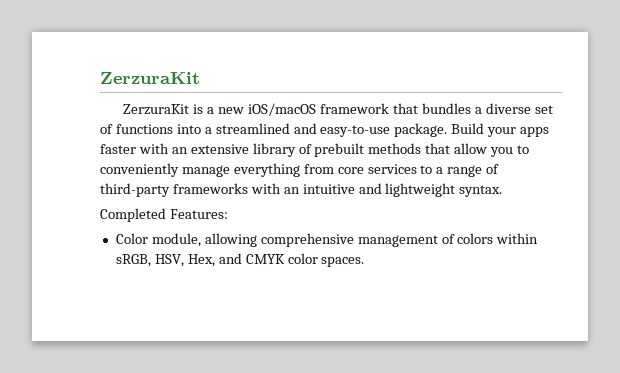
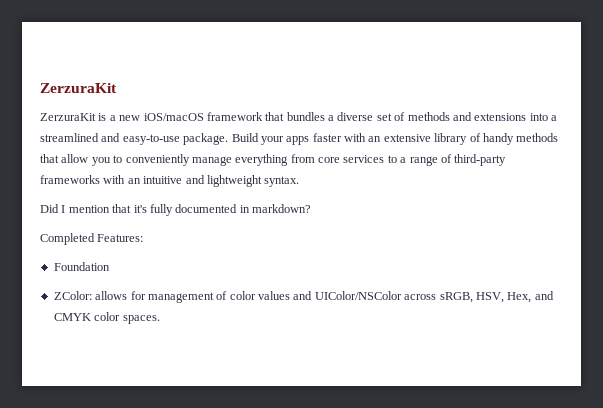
- ZerzuraKit is a new iOS/macOS framework that bundles a diverse set of functions into a streamlined and easy-to-use package.
+ ZerzuraKit is a new iOS/macOS framework that bundles a diverse set of methods and extensions into a streamlined and easy-to-use package.
- Build your apps faster with an extensive library of prebuilt methods that allow you to conveniently manage everything from core services to a range of third-party frameworks with an intuitive and lightweight syntax.
+ Build your apps faster with an extensive library of handy methods that allow you to conveniently manage everything from core services to a range of third-party frameworks with an intuitive and lightweight syntax.
+ Did I mention that it's fully documented in markdown?
  Completed Features:
- Color module, allowing comprehensive management of colors within sRGB, HSV, Hex, and CMYK color spaces.
+ Foundation
+ ZColor: allows for management of color values and UIColor/NSColor across sRGB, HSV, Hex, and CMYK color spaces.

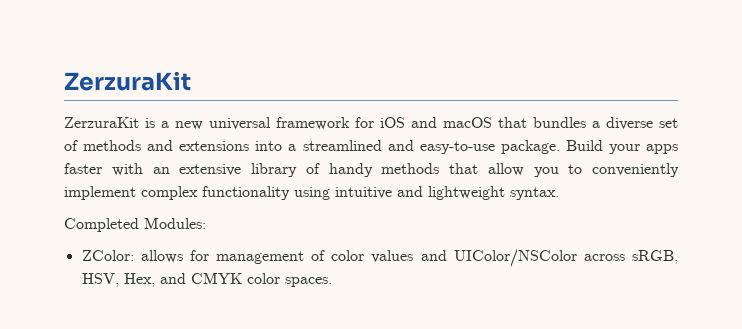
- ZerzuraKit is a new iOS/macOS framework that bundles a diverse set of methods and extensions into a streamlined and easy-to-use package.
+ ZerzuraKit is a new universal framework for iOS and macOS that bundles a diverse set of methods and extensions into a streamlined and easy-to-use package.
- Build your apps faster with an extensive library of handy methods that allow you to conveniently manage everything from core services to a range of third-party frameworks with an intuitive and lightweight syntax.
- Did I mention that it's fully documented in markdown?
+ Build your apps faster with an extensive library of handy methods that allow you to conveniently implement complex functionality using intuitive and lightweight syntax.
- Completed Features:
- Foundation
+ Completed Modules:

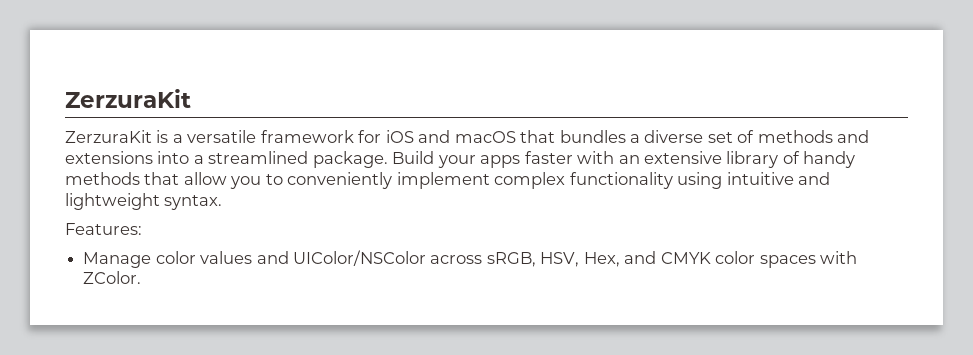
- ZerzuraKit is a new universal framework for iOS and macOS that bundles a diverse set of methods and extensions into a streamlined and easy-to-use package.
+ ZerzuraKit is a versatile framework for iOS and macOS that bundles a diverse set of methods and extensions into a streamlined package.
- Completed Modules:
- ZColor: allows for management of color values and UIColor/NSColor across sRGB, HSV, Hex, and CMYK color spaces.
+ Features:
+ Manage color values and UIColor/NSColor across sRGB, HSV, Hex, and CMYK color spaces with ZColor.

